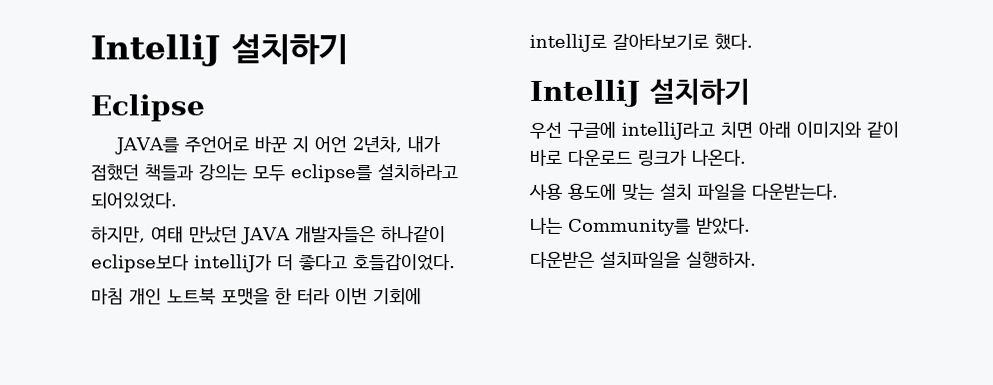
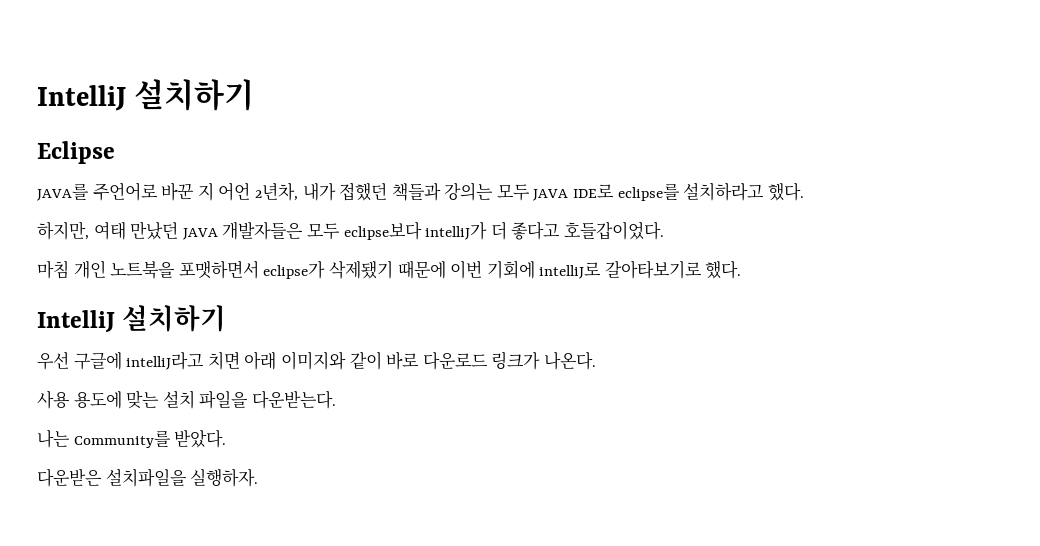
- JAVA를 주언어로 바꾼 지 어언 2년차, 내가 접했던 책들과 강의는 모두 eclipse를 설치하라고 되어있었다.
+ JAVA를 주언어로 바꾼 지 어언 2년차, 내가 접했던 책들과 강의는 모두 JAVA IDE로 eclipse를 설치하라고 했다.
- 하지만, 여태 만났던 JAVA 개발자들은 하나같이 eclipse보다 intelliJ가 더 좋다고 호들갑이었다.
+ 하지만, 여태 만났던 JAVA 개발자들은 모두 eclipse보다 intelliJ가 더 좋다고 호들갑이었다.
- 마침 개인 노트북 포맷을 한 터라 이번 기회에 intelliJ로 갈아타보기로 했다.
+ 마침 개인 노트북을 포맷하면서 eclipse가 삭제됐기 때문에 이번 기회에 intelliJ로 갈아타보기로 했다.

